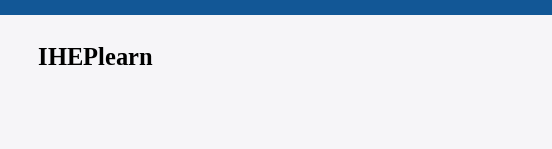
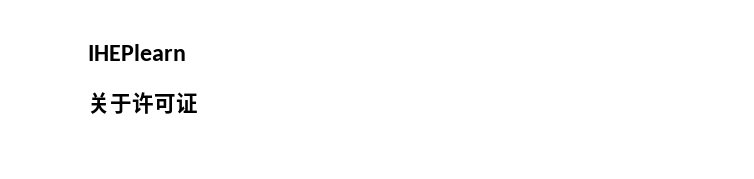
+ 关于许可证

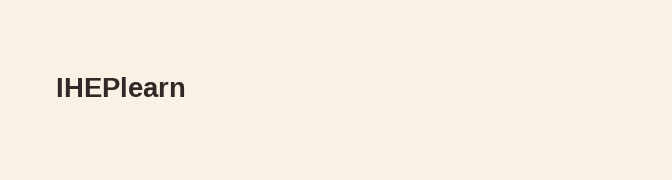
- 关于许可证

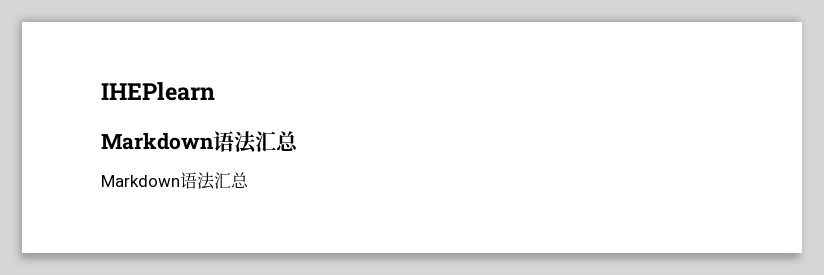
  IHEPlearn
+ Markdown语法汇总
+ Markdown语法汇总

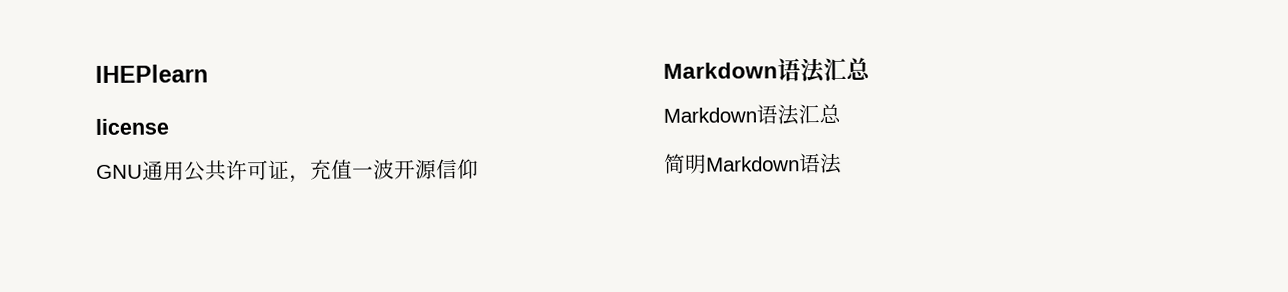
+ license
+ GNU通用公共许可证，充值一波开源信仰
+ 简明Markdown语法

